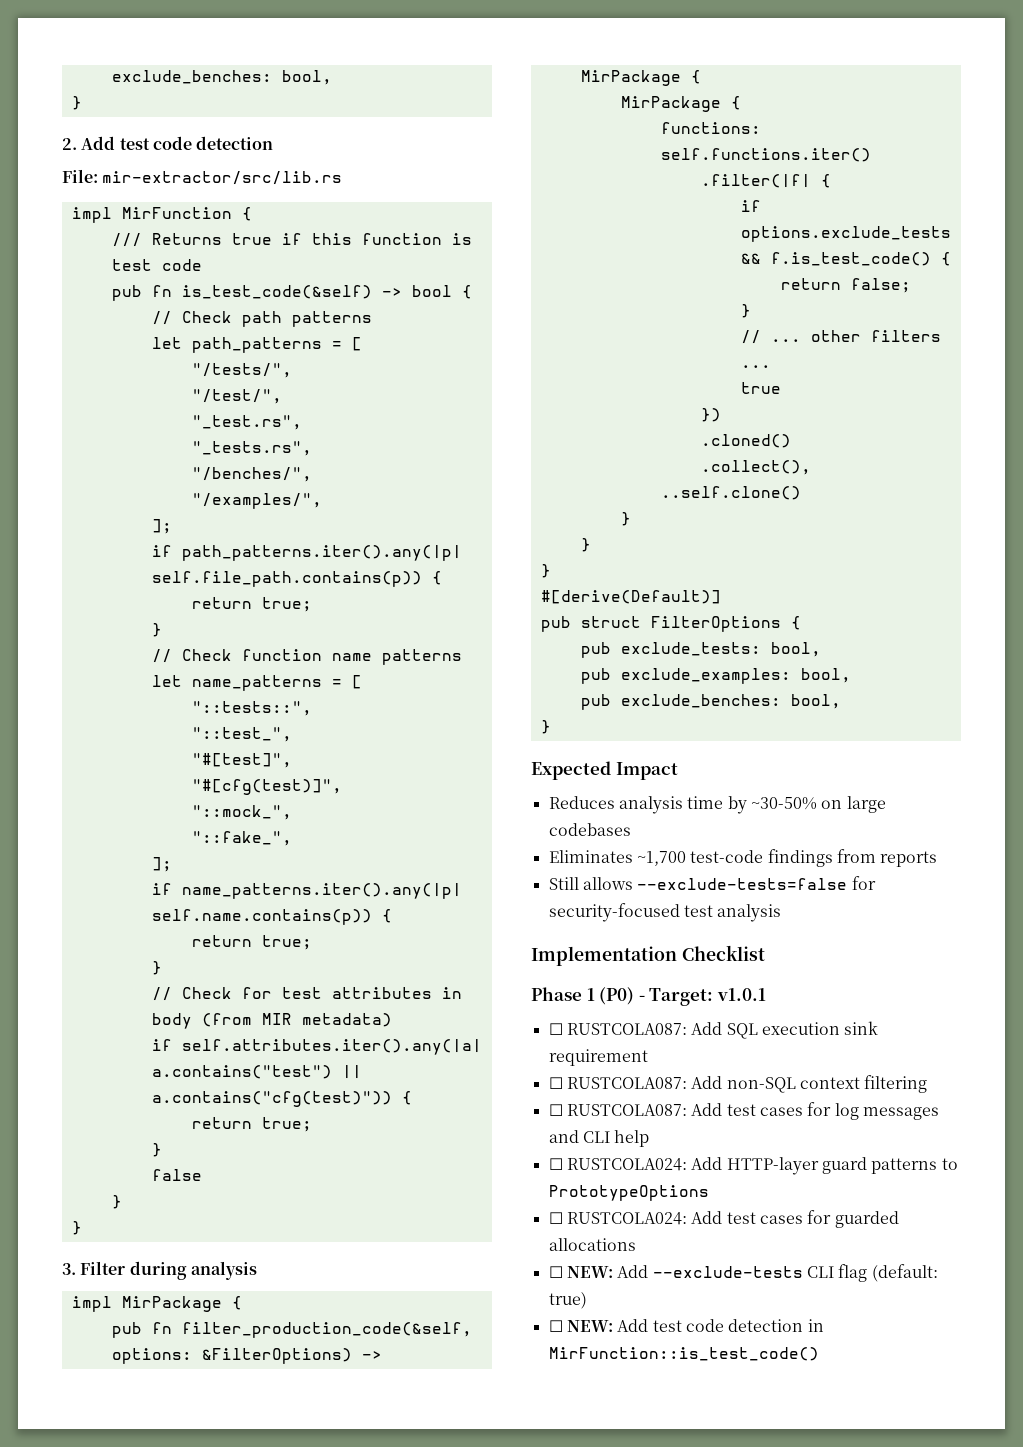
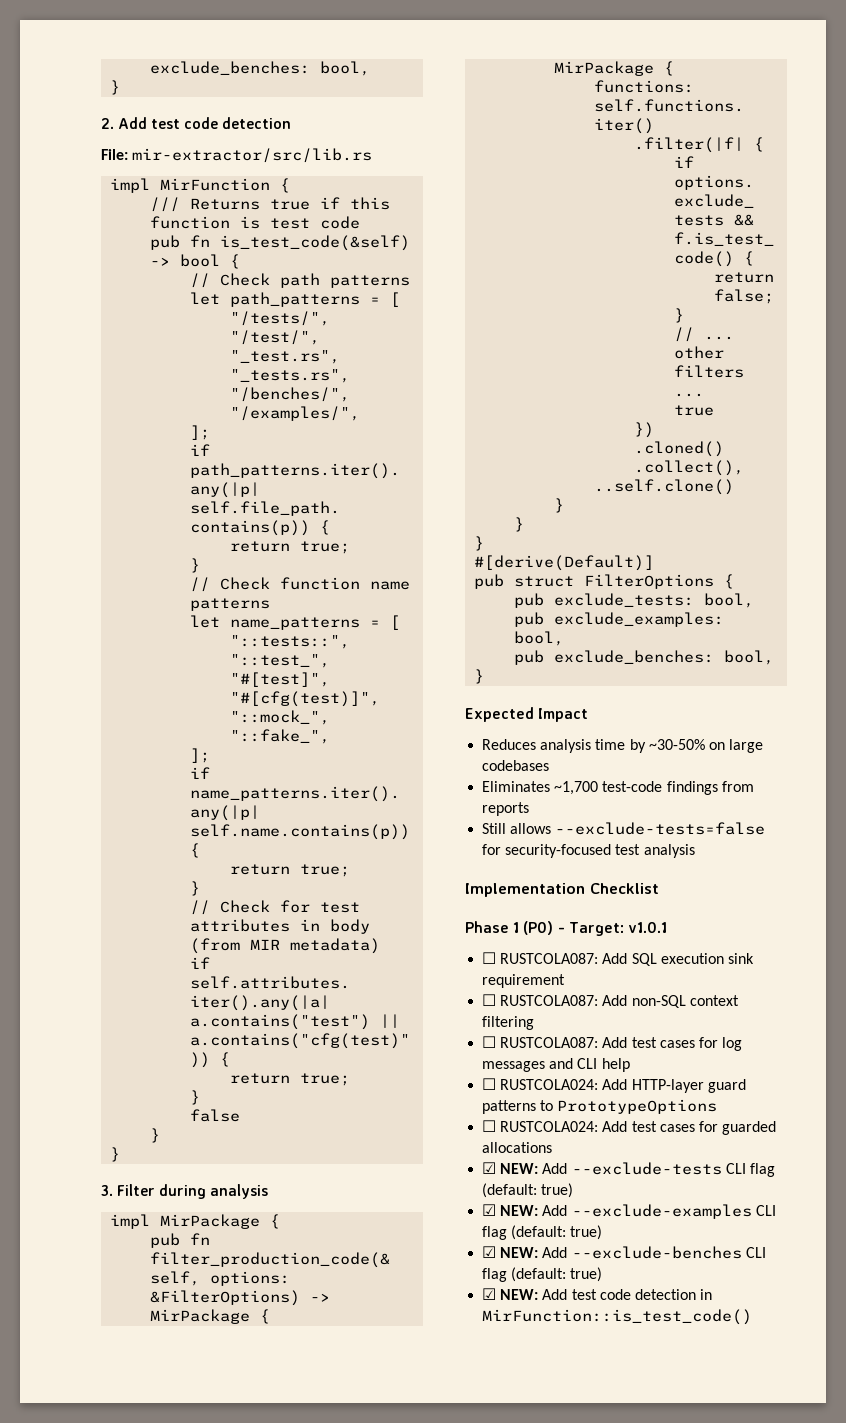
- ☐ NEW: Add --exclude-tests CLI flag (default: true)
+ ☑ NEW: Add --exclude-tests CLI flag (default: true)
- ☐ NEW: Add test code detection in MirFunction::is_test_code()
+ ☑ NEW: Add --exclude-examples CLI flag (default: true)
+ ☑ NEW: Add --exclude-benches CLI flag (default: true)
+ ☑ NEW: Add test code detection in MirFunction::is_test_code()

